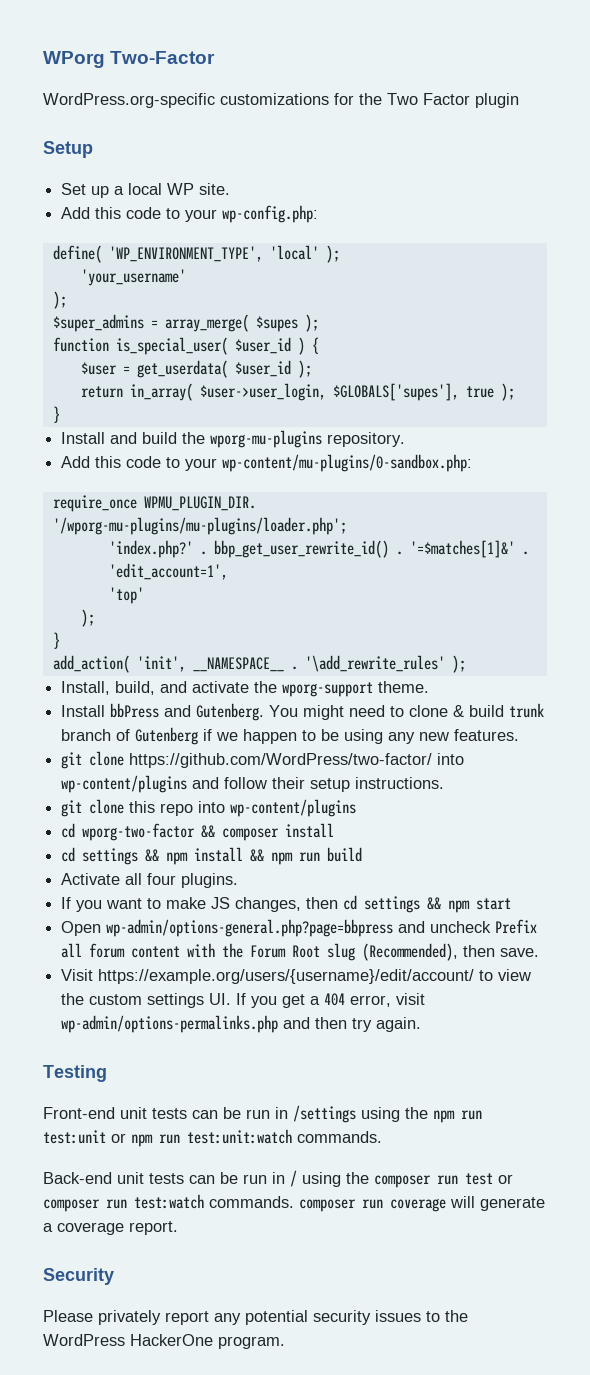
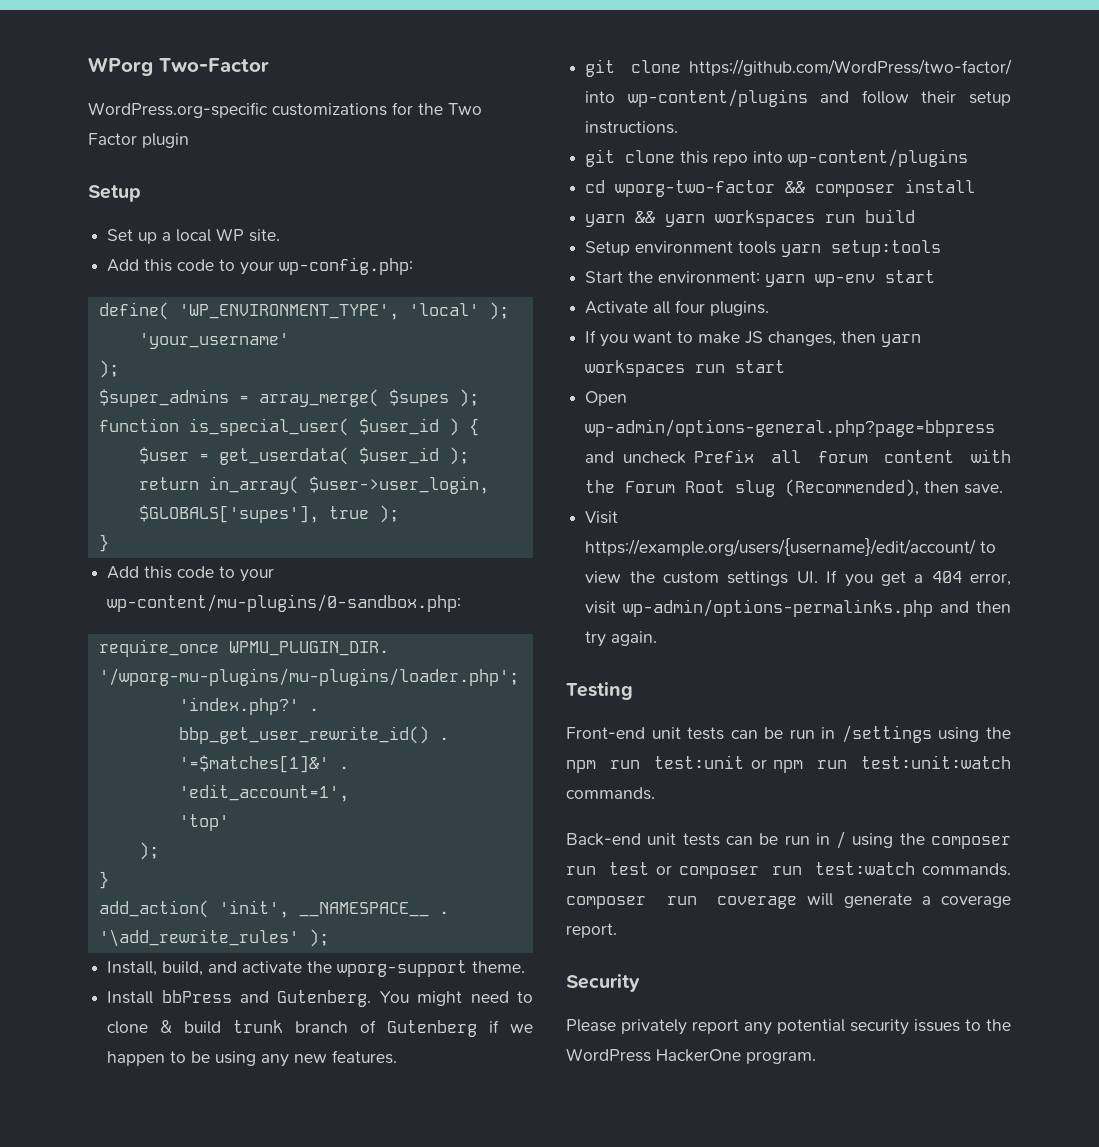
- Install and build the wporg-mu-plugins repository.
- cd settings && npm install && npm run build
+ yarn && yarn workspaces run build
+ Setup environment tools yarn setup:tools
+ Start the environment: yarn wp-env start
- If you want to make JS changes, then cd settings && npm start
+ If you want to make JS changes, then yarn workspaces run start

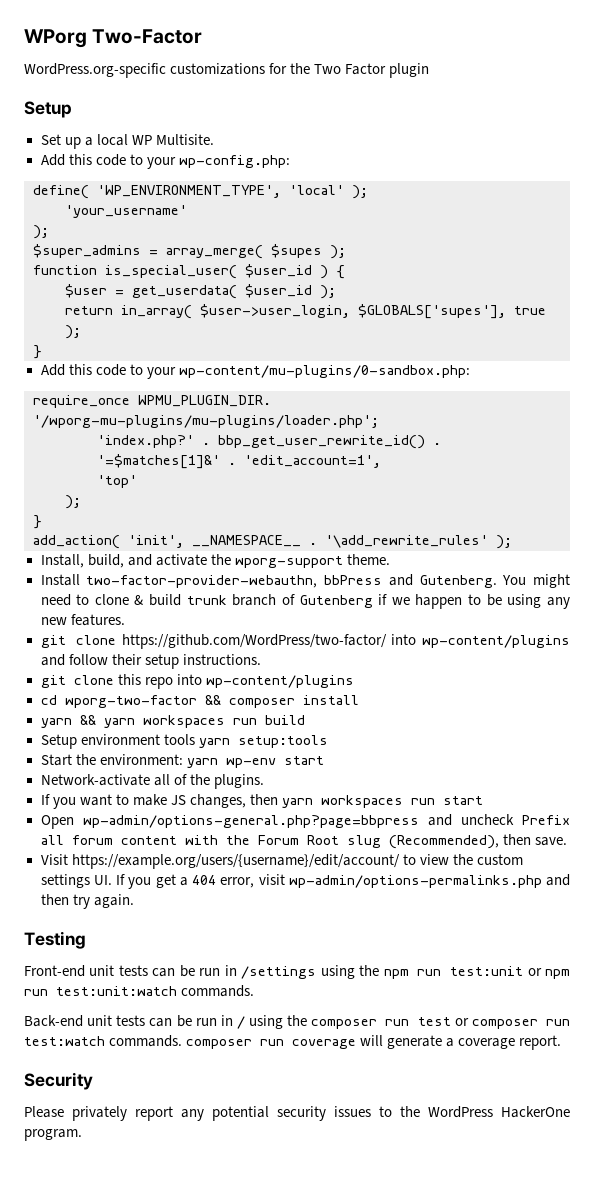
- Set up a local WP site.
+ Set up a local WP Multisite.
- Install bbPress and Gutenberg.
+ Install two-factor-provider-webauthn, bbPress and Gutenberg.
- Activate all four plugins.
+ Network-activate all of the plugins.

